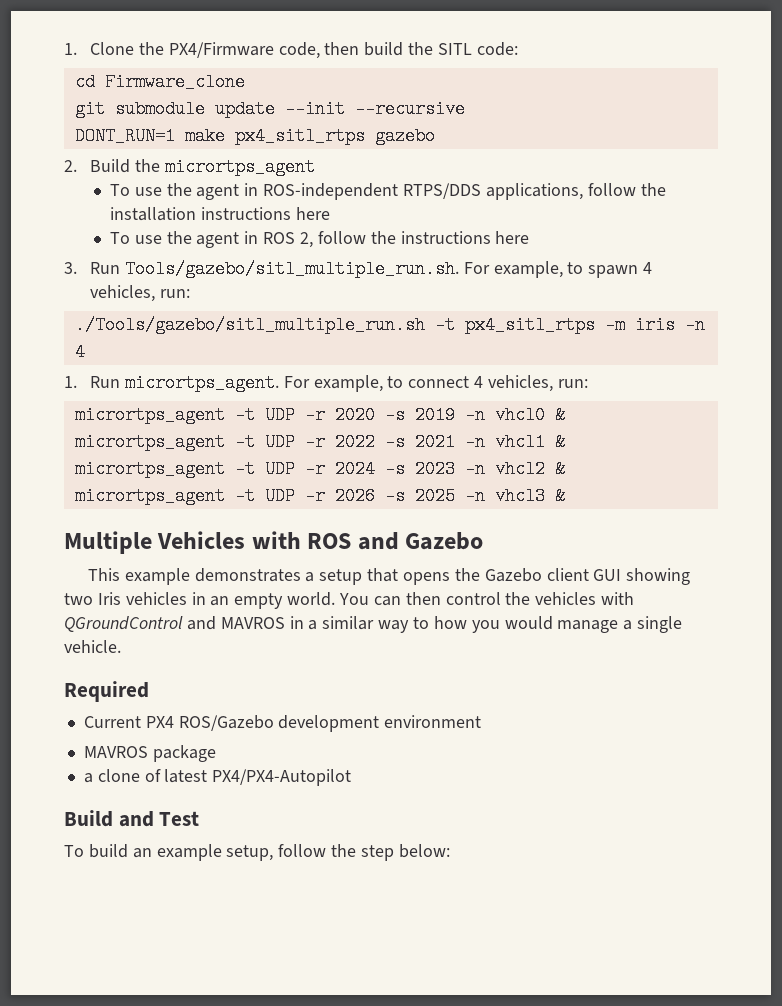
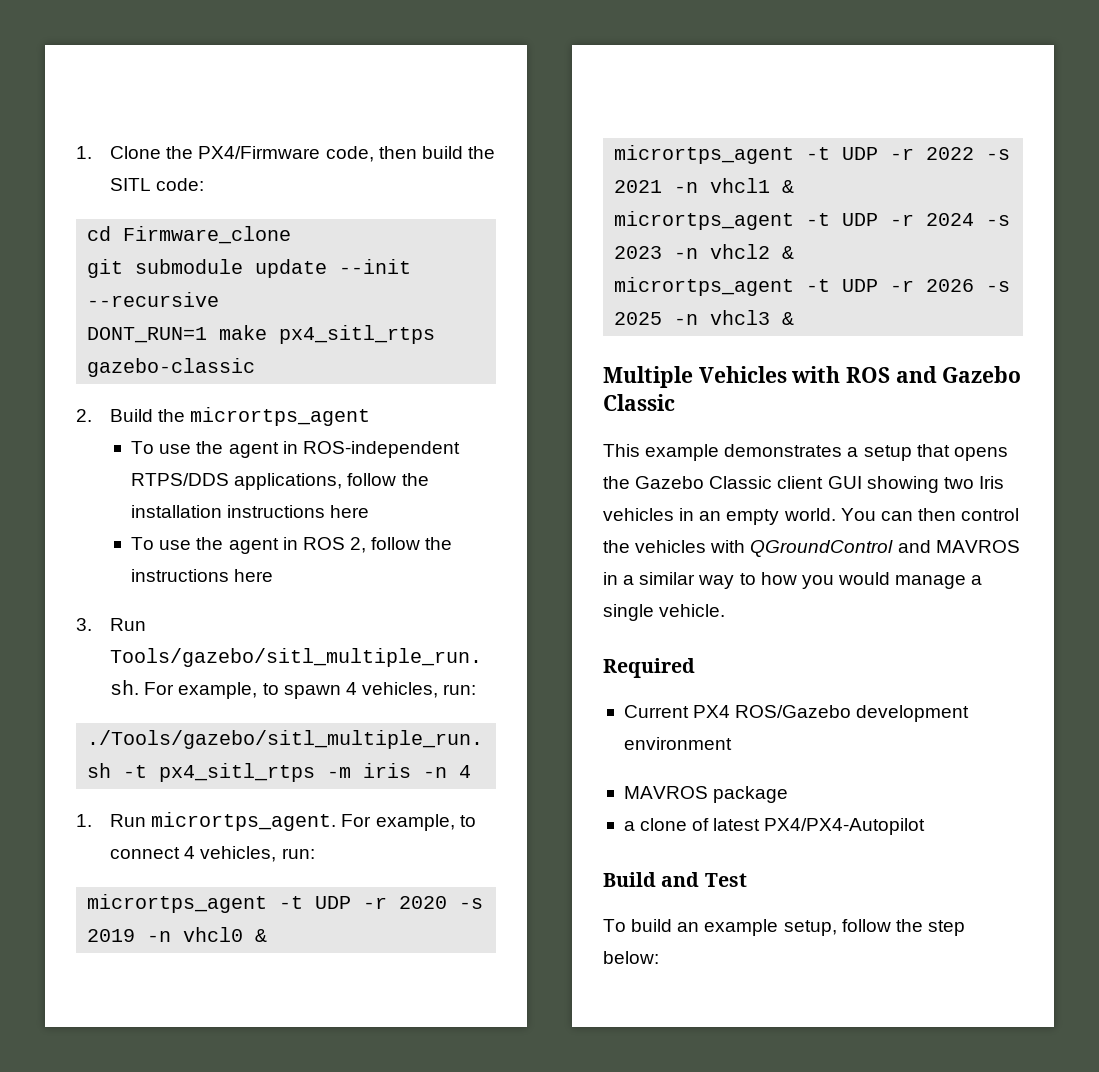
- DONT_RUN=1 make px4_sitl_rtps gazebo
+ DONT_RUN=1 make px4_sitl_rtps gazebo-classic
- Multiple Vehicles with ROS and Gazebo
+ Multiple Vehicles with ROS and Gazebo Classic
- This example demonstrates a setup that opens the Gazebo client GUI showing two Iris vehicles in an empty world.
+ This example demonstrates a setup that opens the Gazebo Classic client GUI showing two Iris vehicles in an empty world.

